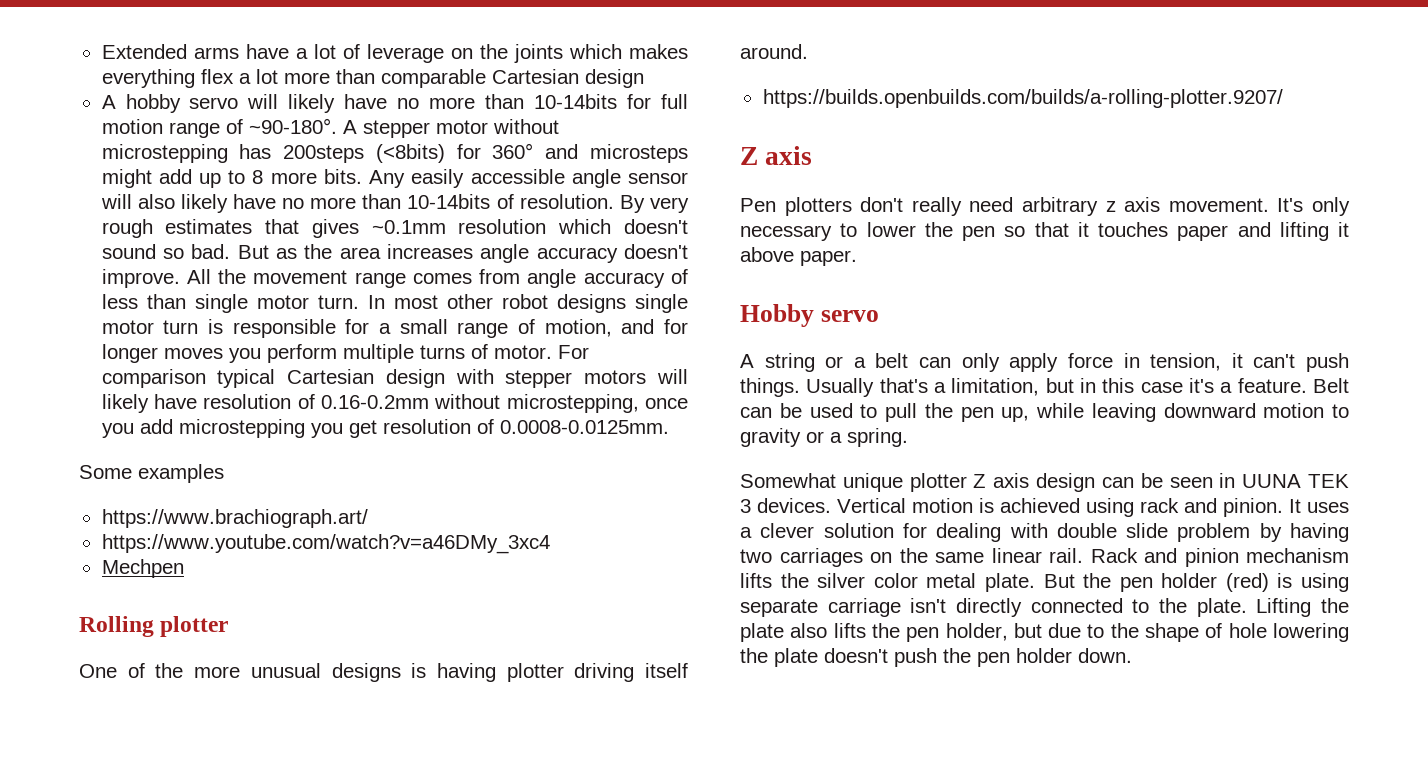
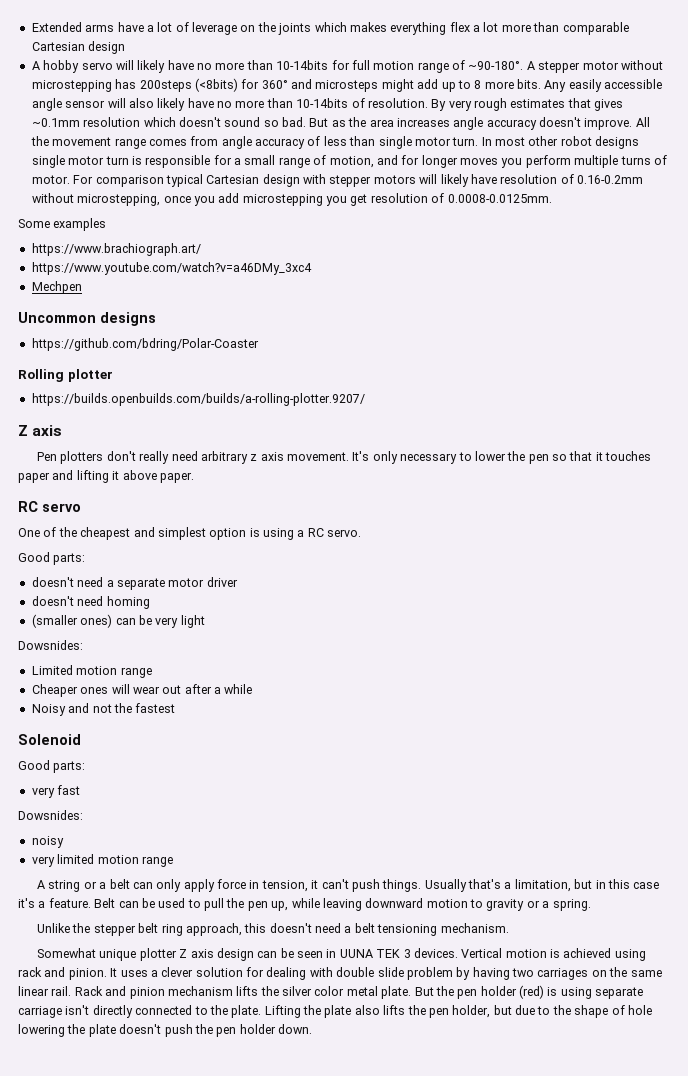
+ Uncommon designs
+ https://github.com/bdring/Polar-Coaster
- One of the more unusual designs is having plotter driving itself around.
- Hobby servo
+ RC servo
+ One of the cheapest and simplest option is using a RC servo.
+ Good parts:
+ doesn't need a separate motor driver
+ doesn't need homing
+ (smaller ones) can be very light
+ Dowsnides:
+ Limited motion range
+ Cheaper ones will wear out after a while
+ Noisy and not the fastest
+ Solenoid
+ Good parts:
+ very fast
+ Dowsnides:
+ noisy
+ very limited motion range
+ Unlike the stepper belt ring approach, this doesn't need a belt tensioning mechanism.

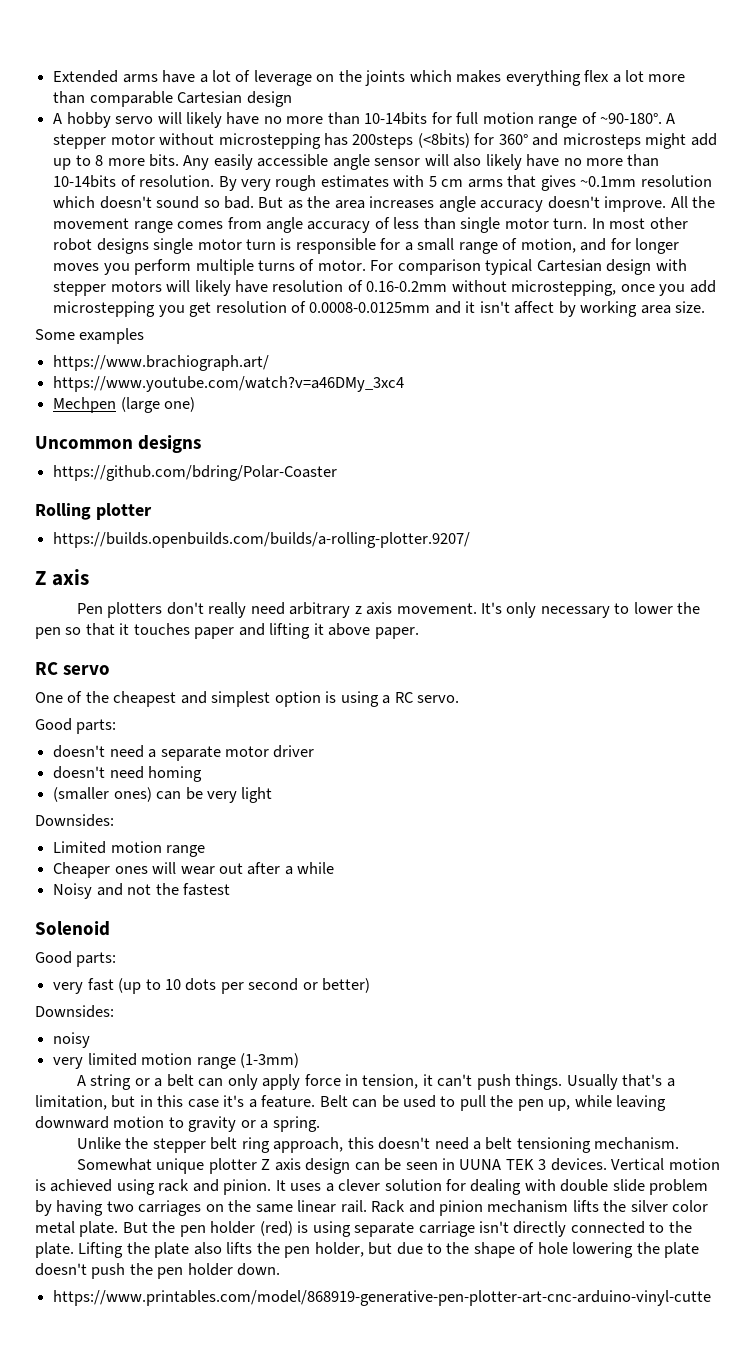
- By very rough estimates that gives ~0.1mm resolution which doesn't sound so bad.
+ By very rough estimates with 5 cm arms that gives ~0.1mm resolution which doesn't sound so bad.
- For comparison typical Cartesian design with stepper motors will likely have resolution of 0.16-0.2mm without microstepping, once you add microstepping you get resolution of 0.0008-0.0125mm.
+ For comparison typical Cartesian design with stepper motors will likely have resolution of 0.16-0.2mm without microstepping, once you add microstepping you get resolution of 0.0008-0.0125mm and it isn't affect by working area size.
- Mechpen
+ Mechpen (large one)
  (smaller ones) can be very light
- Dowsnides:
+ Downsides:
- very fast
- Dowsnides:
+ very fast (up to 10 dots per second or better)
+ Downsides:
- very limited motion range
+ very limited motion range (1-3mm)
+ https://www.printables.com/model/868919-generative-pen-plotter-art-cnc-arduino-vinyl-cutte

